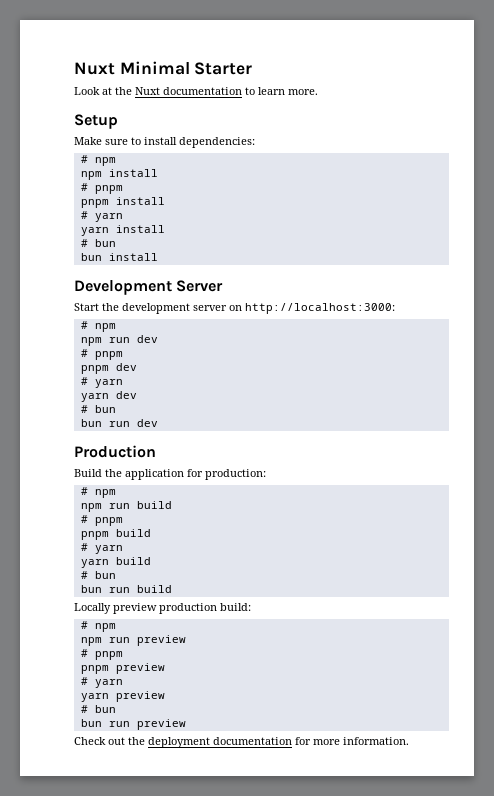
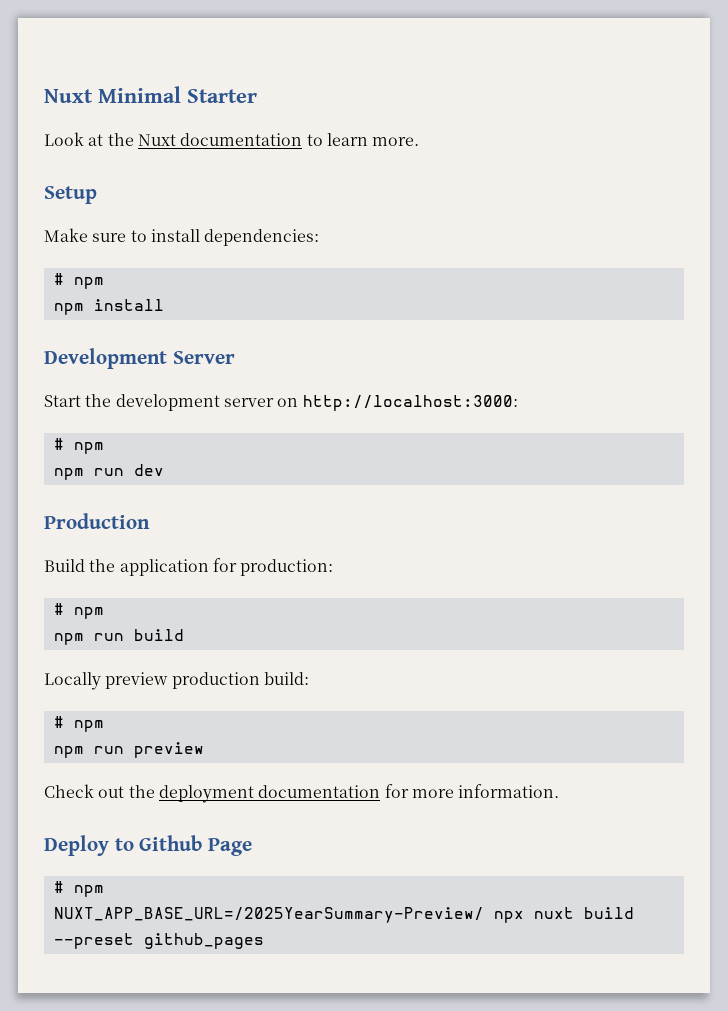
  npm install
- # pnpm
- pnpm install
- # yarn
- yarn install
- # bun
- bun install
  npm run dev
- # pnpm
- pnpm dev
- # yarn
- yarn dev
- # bun
- bun run dev
  npm run build
- # pnpm
- pnpm build
- # yarn
- yarn build
- # bun
- bun run build
  npm run preview
- # pnpm
- pnpm preview
- # yarn
- yarn preview
- # bun
- bun run preview
+ Deploy to Github Page
+ # npm
+ NUXT_APP_BASE_URL=/2025YearSummary-Preview/ npx nuxt build --preset github_pages

